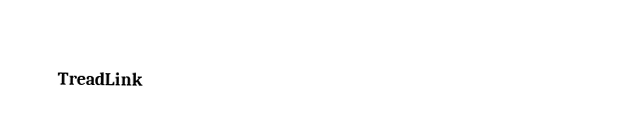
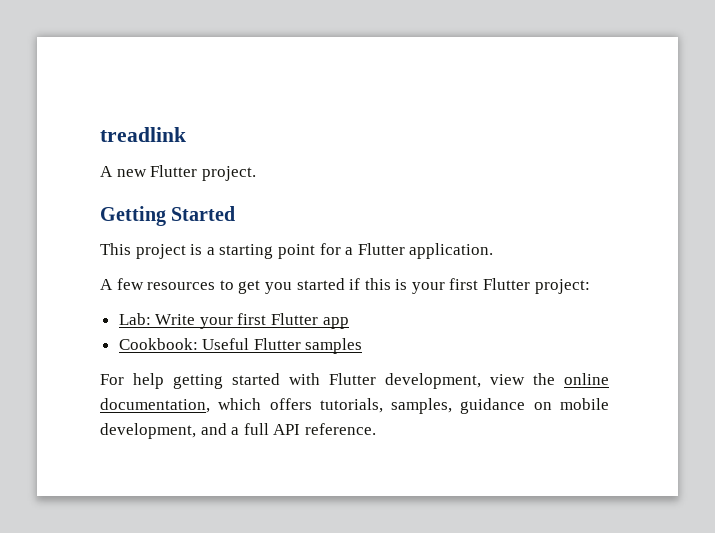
- TreadLink
+ treadlink
+ A new Flutter project.
+ Getting Started
+ This project is a starting point for a Flutter application.
+ A few resources to get you started if this is your first Flutter project:
+ Lab: Write your first Flutter app
+ Cookbook: Useful Flutter samples
+ For help getting started with Flutter development, view the online documentation, which offers tutorials, samples, guidance on mobile development, and a full API reference.

